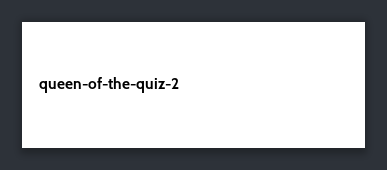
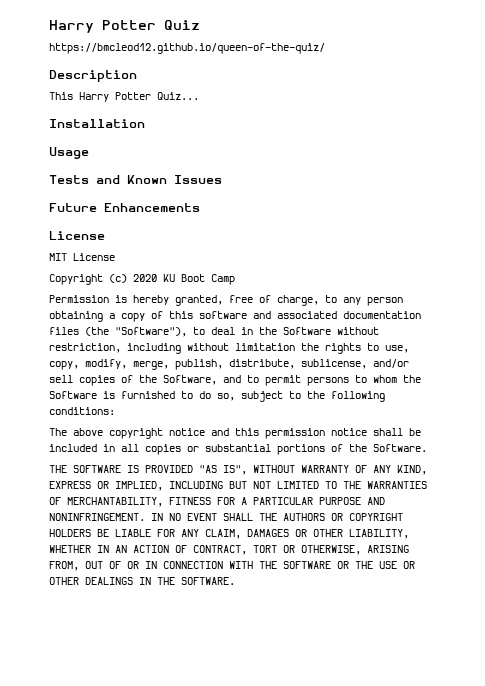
- queen-of-the-quiz-2
+ Harry Potter Quiz
+ https://bmcleod12.github.io/queen-of-the-quiz/
+ Description
+ This Harry Potter Quiz...
+ Installation
+ Usage
+ Tests and Known Issues
+ Future Enhancements
+ License
+ MIT License
+ Copyright (c) 2020 KU Boot Camp
+ Permission is hereby granted, free of charge, to any person obtaining a copy of this software and associated documentation files (the "Software"), to deal in the Software without restriction, including without limitation the rights to use, copy, modify, merge, publish, distribute, sublicense, and/or sell copies of the Software, and to permit persons to whom the Software is furnished to do so, subject to the following conditions:
+ The above copyright notice and this permission notice shall be included in all copies or substantial portions of the Software.
+ THE SOFTWARE IS PROVIDED "AS IS", WITHOUT WARRANTY OF ANY KIND, EXPRESS OR IMPLIED, INCLUDING BUT NOT LIMITED TO THE WARRANTIES OF MERCHANTABILITY, FITNESS FOR A PARTICULAR PURPOSE AND NONINFRINGEMENT. IN NO EVENT SHALL THE AUTHORS OR COPYRIGHT HOLDERS BE LIABLE FOR ANY CLAIM, DAMAGES OR OTHER LIABILITY, WHETHER IN AN ACTION OF CONTRACT, TORT OR OTHERWISE, ARISING FROM, OUT OF OR IN CONNECTION WITH THE SOFTWARE OR THE USE OR OTHER DEALINGS IN THE SOFTWARE.

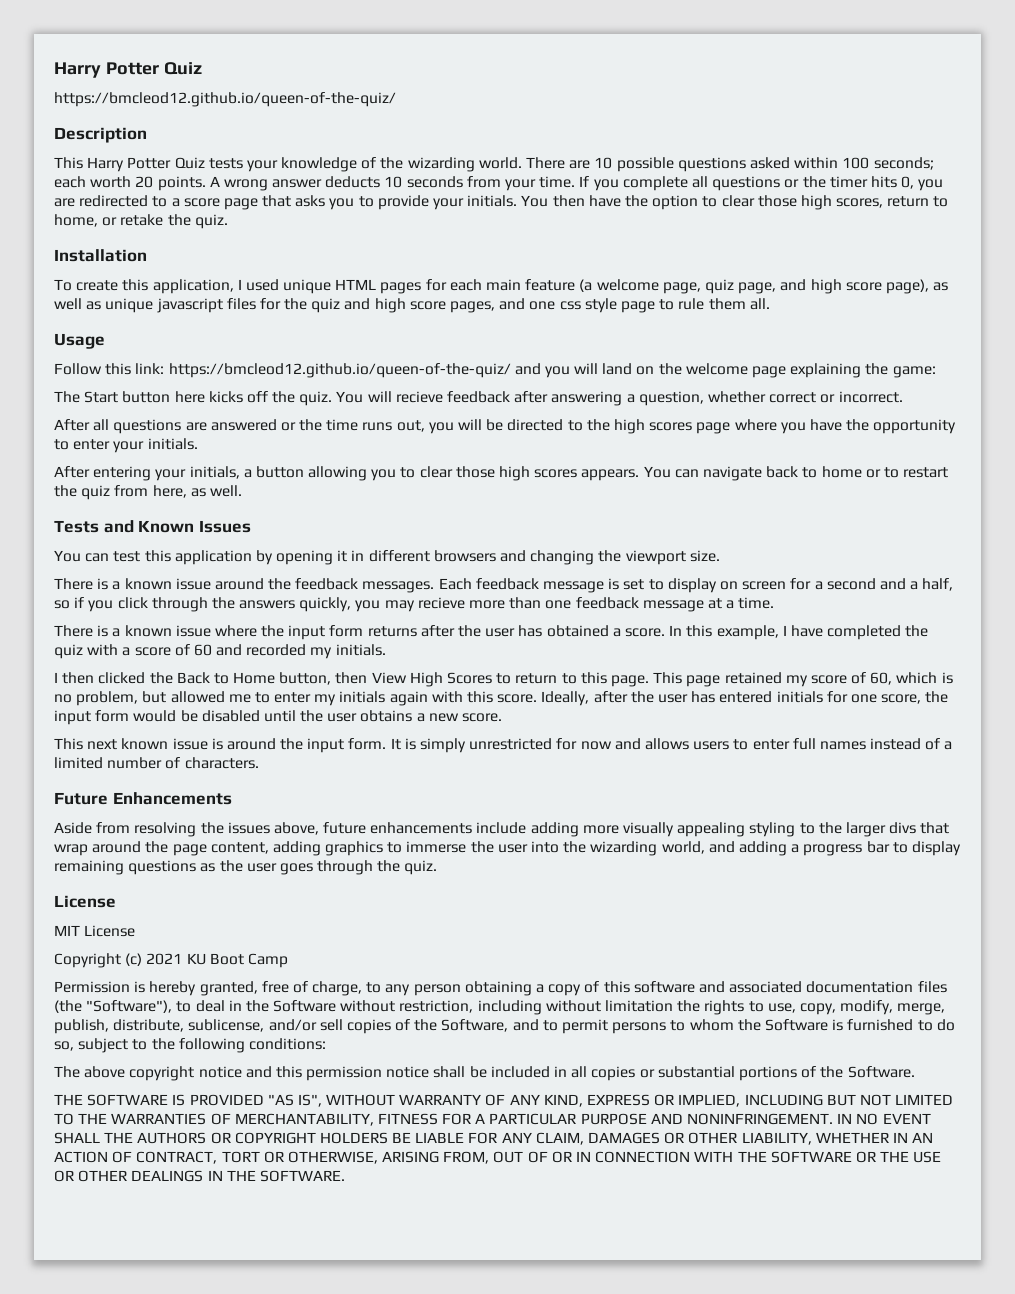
- This Harry Potter Quiz...
+ This Harry Potter Quiz tests your knowledge of the wizarding world. There are 10 possible questions asked within 100 seconds; each worth 20 points. A wrong answer deducts 10 seconds from your time. If you complete all questions or the timer hits 0, you are redirected to a score page that asks you to provide your initials. You then have the option to clear those high scores, return to home, or retake the quiz.
  Installation
+ To create this application, I used unique HTML pages for each main feature (a welcome page, quiz page, and high score page), as well as unique javascript files for the quiz and high score pages, and one css style page to rule them all.
  Usage
+ Follow this link: https://bmcleod12.github.io/queen-of-the-quiz/ and you will land on the welcome page explaining the game:
+ The Start button here kicks off the quiz. You will recieve feedback after answering a question, whether correct or incorrect.
+ After all questions are answered or the time runs out, you will be directed to the high scores page where you have the opportunity to enter your initials.
+ After entering your initials, a button allowing you to clear those high scores appears. You can navigate back to home or to restart the quiz from here, as well.
  Tests and Known Issues
+ You can test this application by opening it in different browsers and changing the viewport size.
+ There is a known issue around the feedback messages. Each feedback message is set to display on screen for a second and a half, so if you click through the answers quickly, you may recieve more than one feedback message at a time.
+ There is a known issue where the input form returns after the user has obtained a score. In this example, I have completed the quiz with a score of 60 and recorded my initials.
+ I then clicked the Back to Home button, then View High Scores to return to this page. This page retained my score of 60, which is no problem, but allowed me to enter my initials again with this score. Ideally, after the user has entered initials for one score, the input form would be disabled until the user obtains a new score.
+ This next known issue is around the input form. It is simply unrestricted for now and allows users to enter full names instead of a limited number of characters.
  Future Enhancements
+ Aside from resolving the issues above, future enhancements include adding more visually appealing styling to the larger divs that wrap around the page content, adding graphics to immerse the user into the wizarding world, and adding a progress bar to display remaining questions as the user goes through the quiz.
- Copyright (c) 2020 KU Boot Camp
+ Copyright (c) 2021 KU Boot Camp

